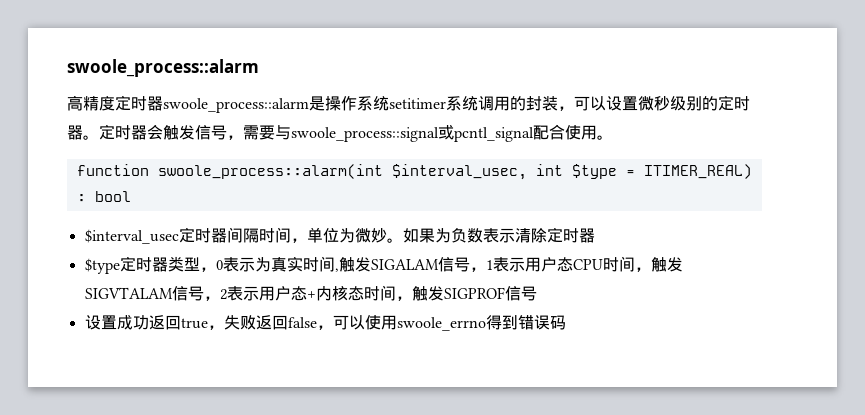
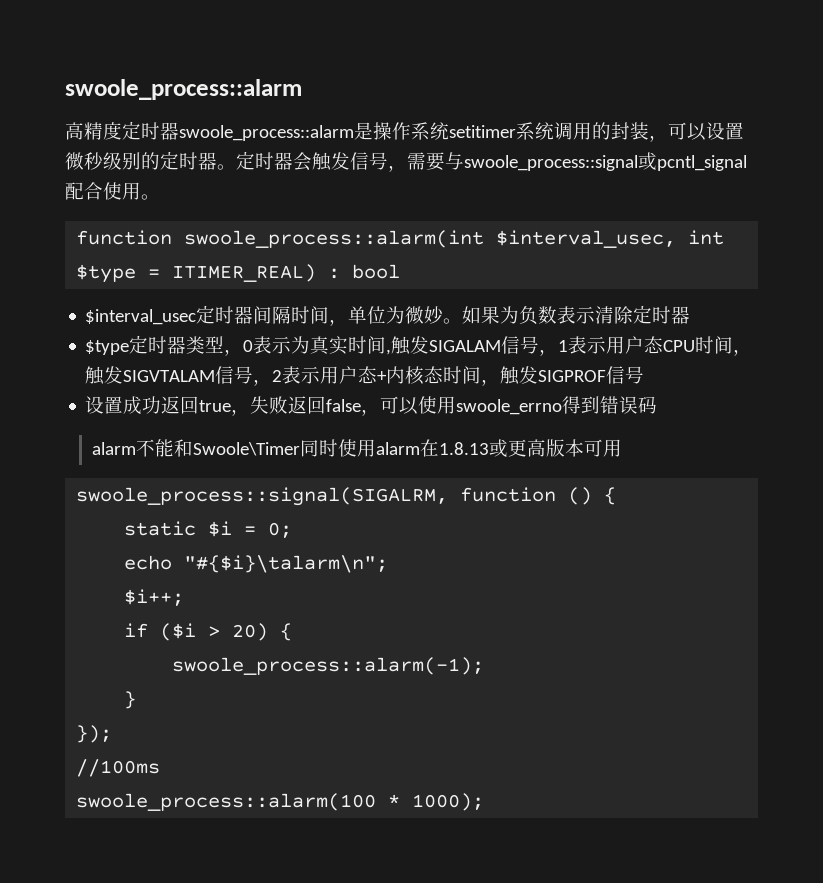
+ alarm不能和Swoole\Timer同时使用alarm在1.8.13或更高版本可用
+ swoole_process::signal(SIGALRM, function () {
+ static $i = 0;
+ echo "#{$i}\talarm\n";
+ $i++;
+ if ($i > 20) {
+ swoole_process::alarm(-1);
+ }
+ });
+ //100ms
+ swoole_process::alarm(100 * 1000);

